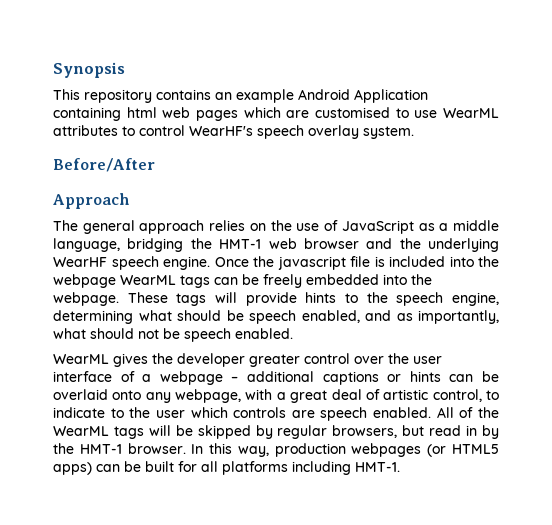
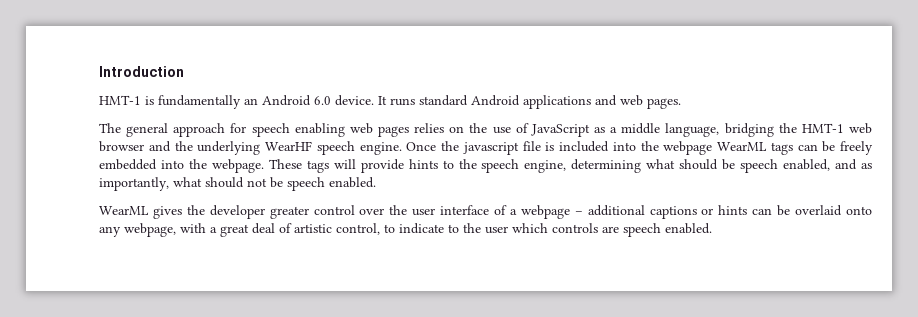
- Synopsis
- This repository contains an example Android Application containing html web pages which are customised to use WearML attributes to control WearHF's speech overlay system.
- Before/After
- Approach
- The general approach relies on the use of JavaScript as a middle language, bridging the HMT-1 web browser and the underlying WearHF speech engine.
+ Introduction
+ HMT-1 is fundamentally an Android 6.0 device. It runs standard Android applications and web pages.
+ The general approach for speech enabling web pages relies on the use of JavaScript as a middle language, bridging the HMT-1 web browser and the underlying WearHF speech engine.
- All of the WearML tags will be skipped by regular browsers, but read in by the HMT-1 browser. In this way, production webpages (or HTML5 apps) can be built for all platforms including HMT-1.

